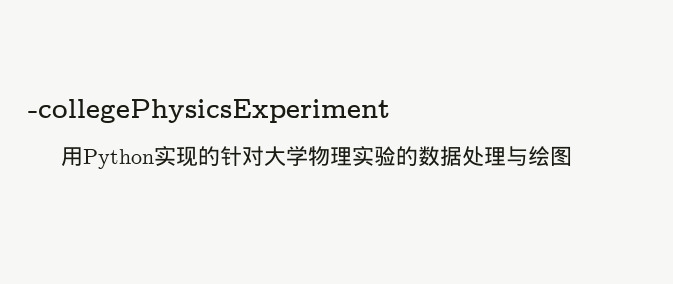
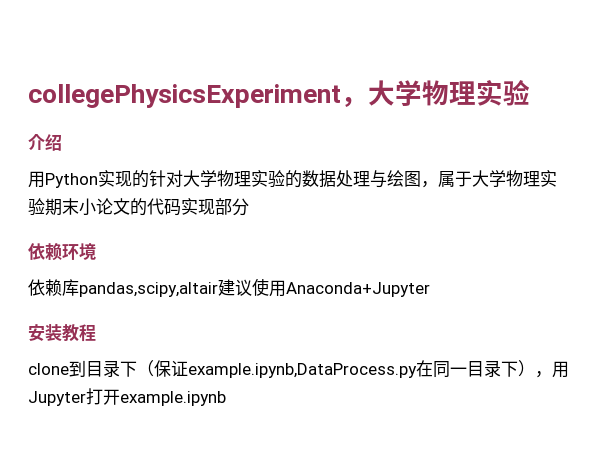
- -collegePhysicsExperiment
+ collegePhysicsExperiment，大学物理实验
+ 介绍
- 用Python实现的针对大学物理实验的数据处理与绘图
+ 用Python实现的针对大学物理实验的数据处理与绘图，属于大学物理实验期末小论文的代码实现部分
+ 依赖环境
+ 依赖库pandas,scipy,altair建议使用Anaconda+Jupyter
+ 安装教程
+ clone到目录下（保证example.ipynb,DataProcess.py在同一目录下），用Jupyter打开example.ipynb

